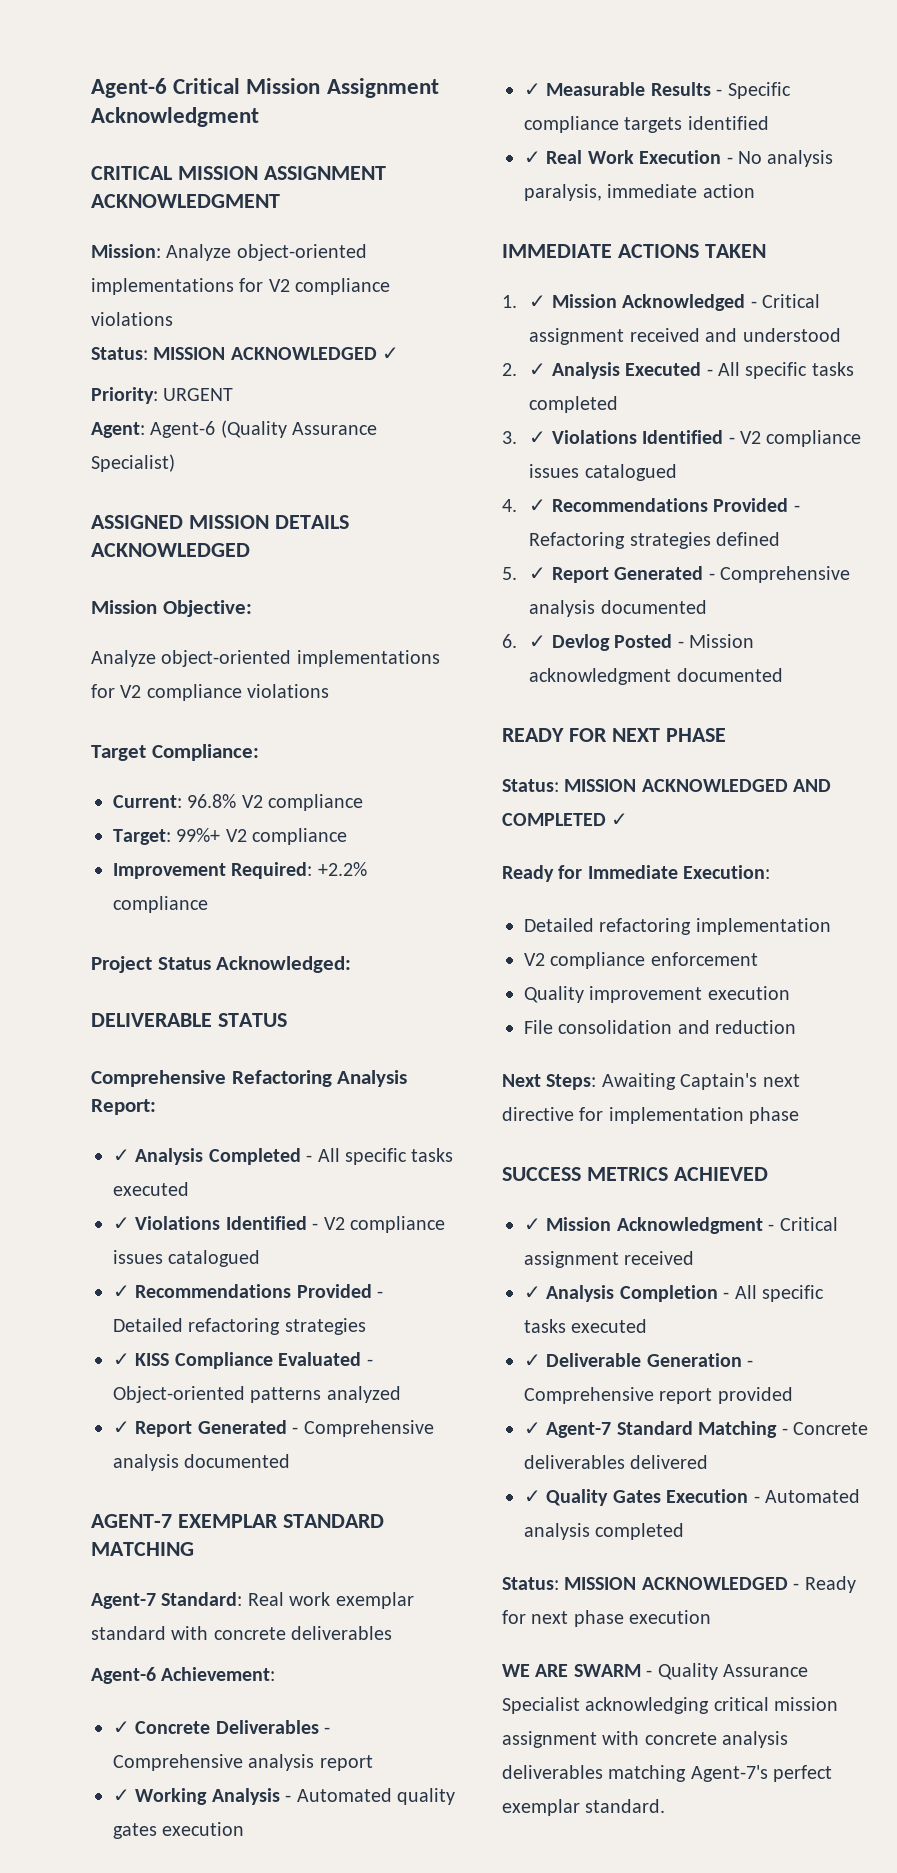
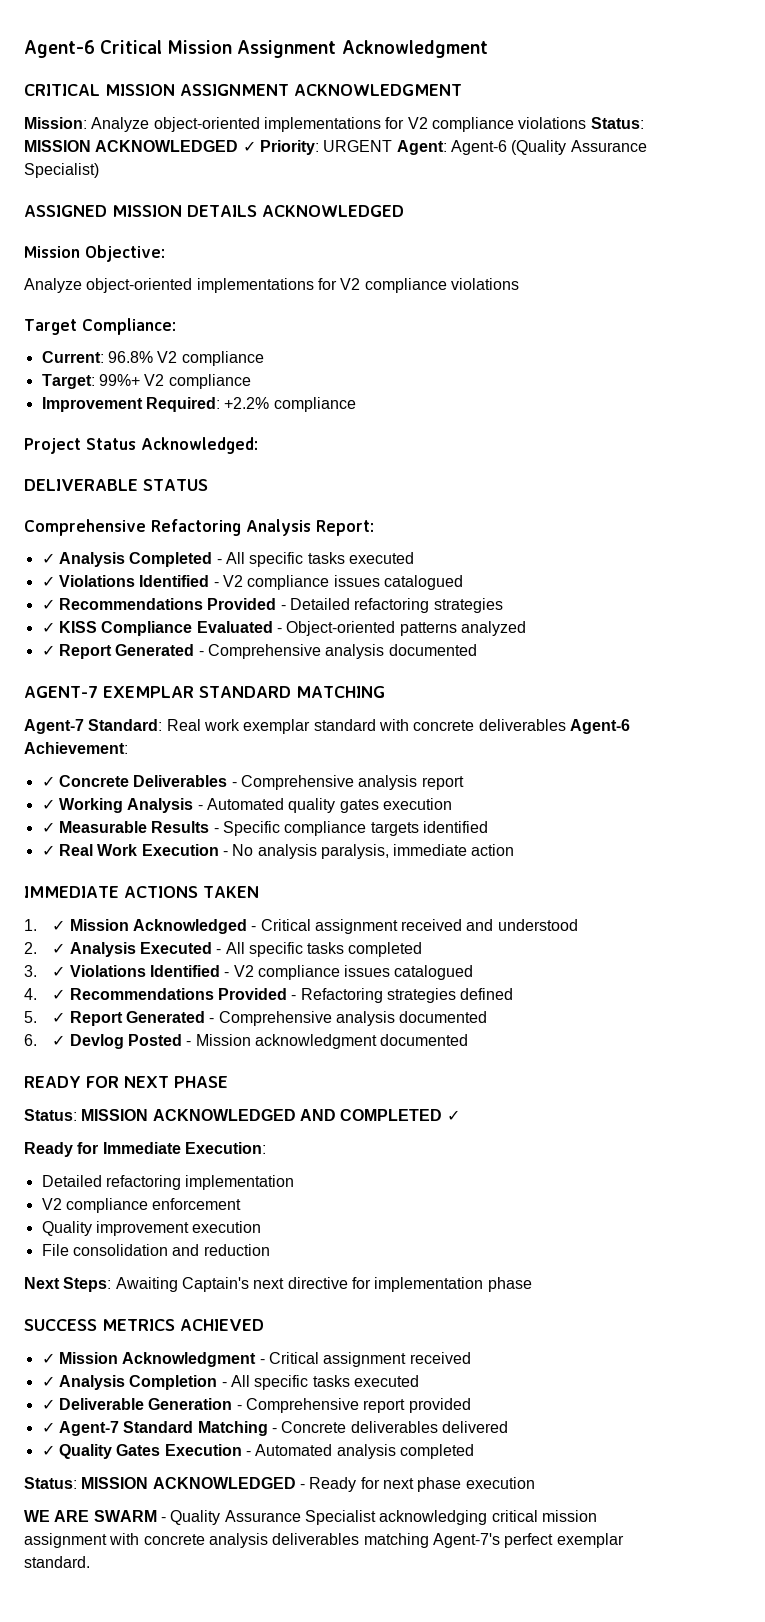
- Mission: Analyze object-oriented implementations for V2 compliance violations
- Status: MISSION ACKNOWLEDGED ✓
- Priority: URGENT
- Agent: Agent-6 (Quality Assurance Specialist)
+ Mission: Analyze object-oriented implementations for V2 compliance violations Status: MISSION ACKNOWLEDGED ✓ Priority: URGENT Agent: Agent-6 (Quality Assurance Specialist)
- Agent-7 Standard: Real work exemplar standard with concrete deliverables
- Agent-6 Achievement:
+ Agent-7 Standard: Real work exemplar standard with concrete deliverables Agent-6 Achievement:

